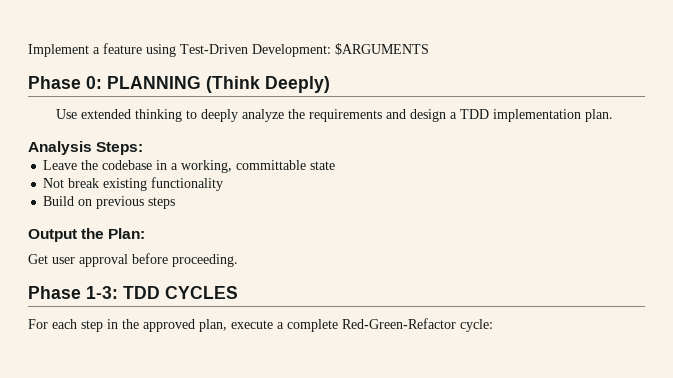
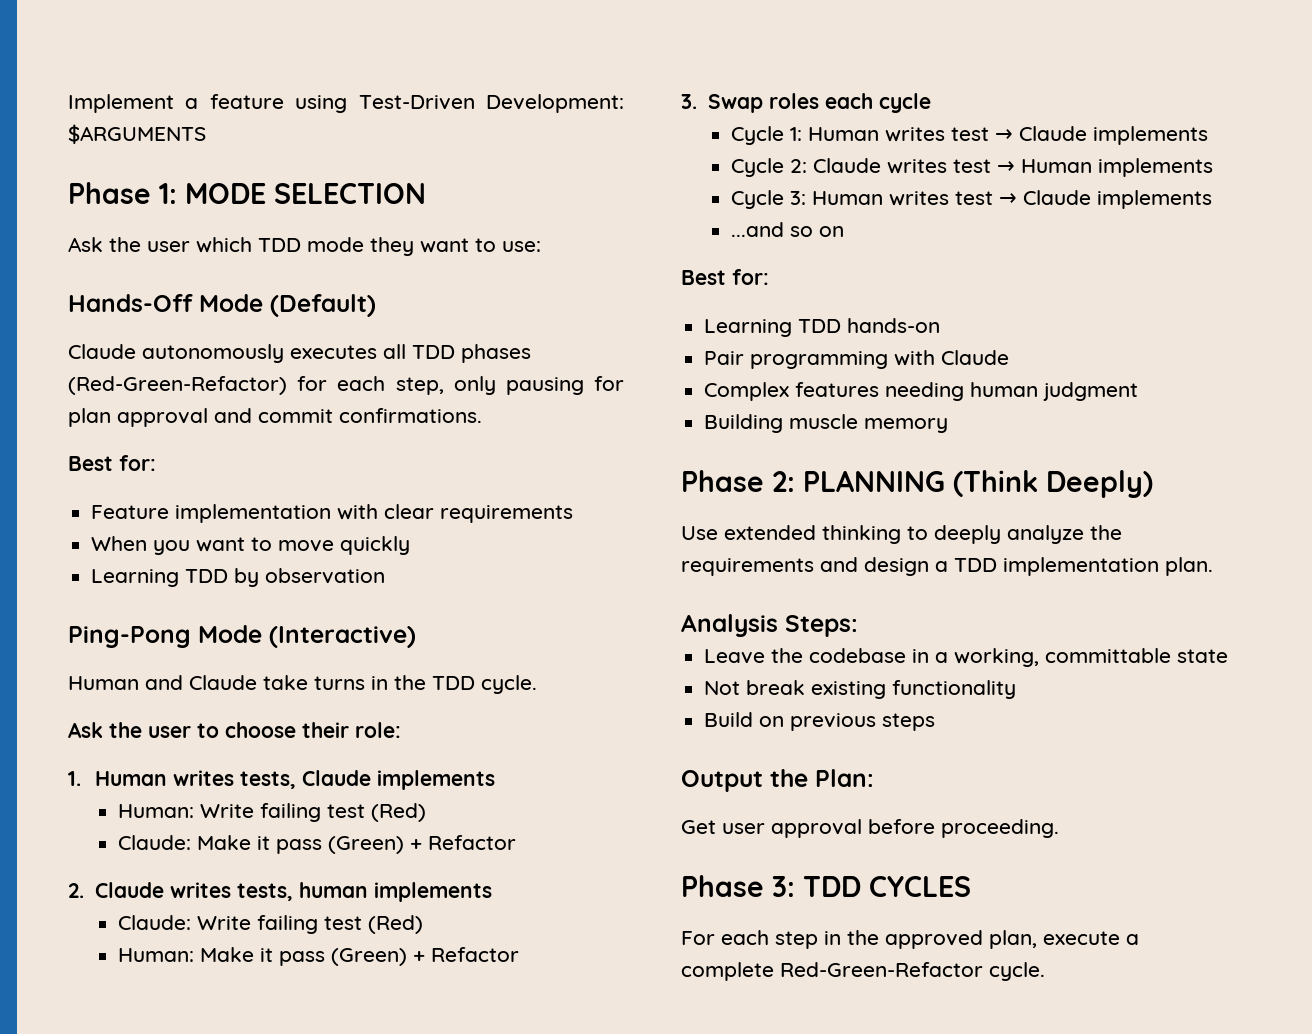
- Phase 0: PLANNING (Think Deeply)
+ Phase 1: MODE SELECTION
+ Ask the user which TDD mode they want to use:
+ Hands-Off Mode (Default)
+ Claude autonomously executes all TDD phases (Red-Green-Refactor) for each step, only pausing for plan approval and commit confirmations.
+ Best for:
+ Feature implementation with clear requirements
+ When you want to move quickly
+ Learning TDD by observation
+ Ping-Pong Mode (Interactive)
+ Human and Claude take turns in the TDD cycle.
+ Ask the user to choose their role:
+ 1. Human writes tests, Claude implements
+ Human: Write failing test (Red)
+ Claude: Make it pass (Green) + Refactor
+ 2. Claude writes tests, human implements
+ Claude: Write failing test (Red)
+ Human: Make it pass (Green) + Refactor
+ 3. Swap roles each cycle
+ Cycle 1: Human writes test → Claude implements
+ Cycle 2: Claude writes test → Human implements
+ Cycle 3: Human writes test → Claude implements
+ ...and so on
+ Best for:
+ Learning TDD hands-on
+ Pair programming with Claude
+ Complex features needing human judgment
+ Building muscle memory
+ Phase 2: PLANNING (Think Deeply)
- Phase 1-3: TDD CYCLES
+ Phase 3: TDD CYCLES
- For each step in the approved plan, execute a complete Red-Green-Refactor cycle:
+ For each step in the approved plan, execute a complete Red-Green-Refactor cycle.

